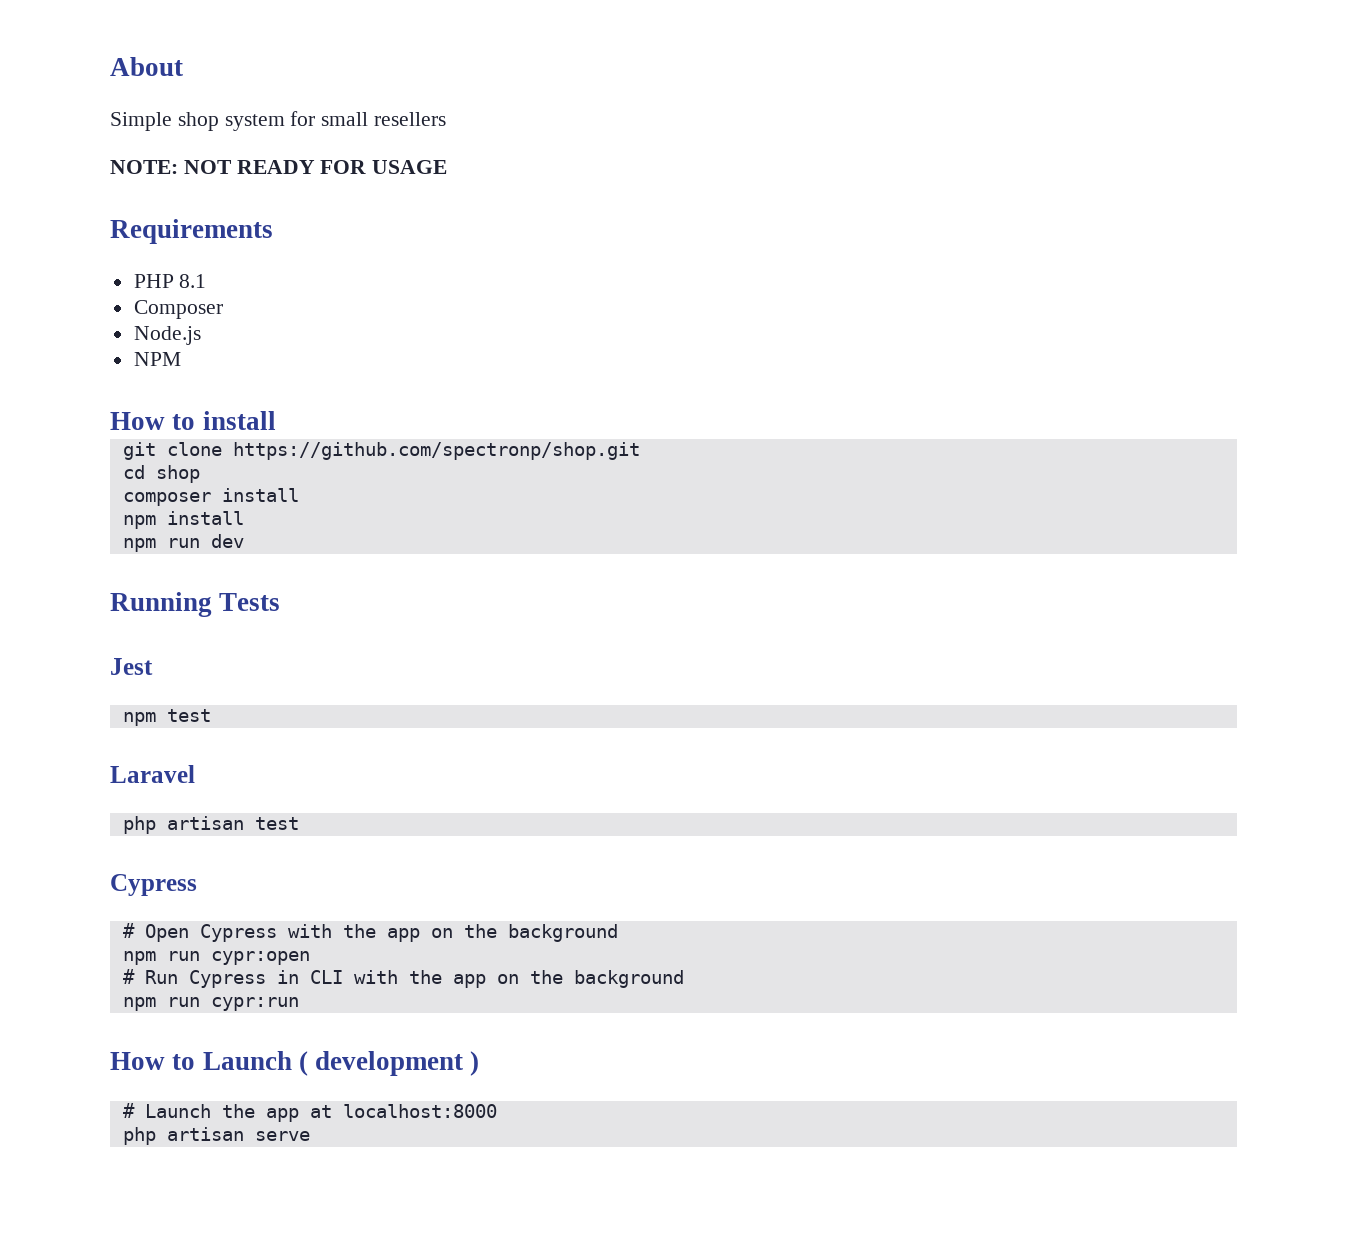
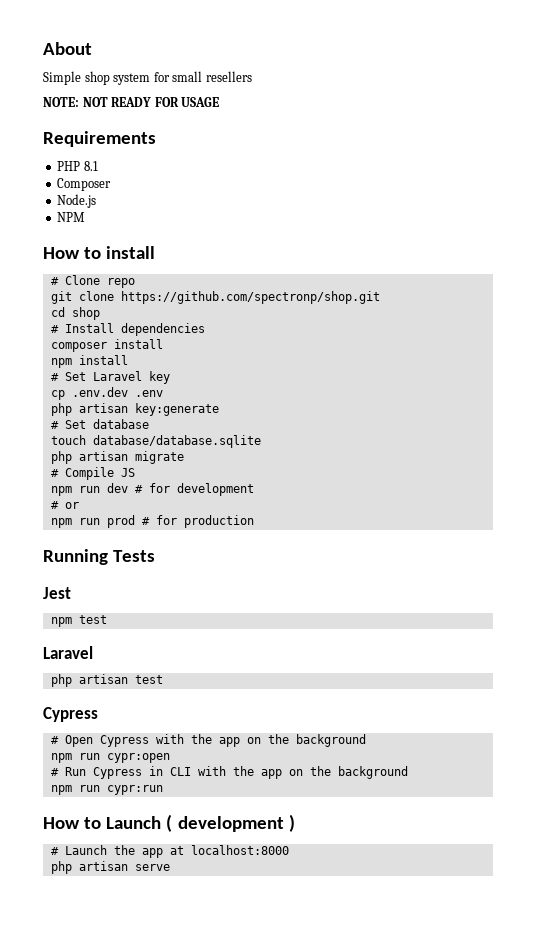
+ # Clone repo
+ # Install dependencies
- npm run dev
+ # Set Laravel key
+ cp .env.dev .env
+ php artisan key:generate
+ # Set database
+ touch database/database.sqlite
+ php artisan migrate
+ # Compile JS
+ npm run dev # for development
+ # or
+ npm run prod # for production

